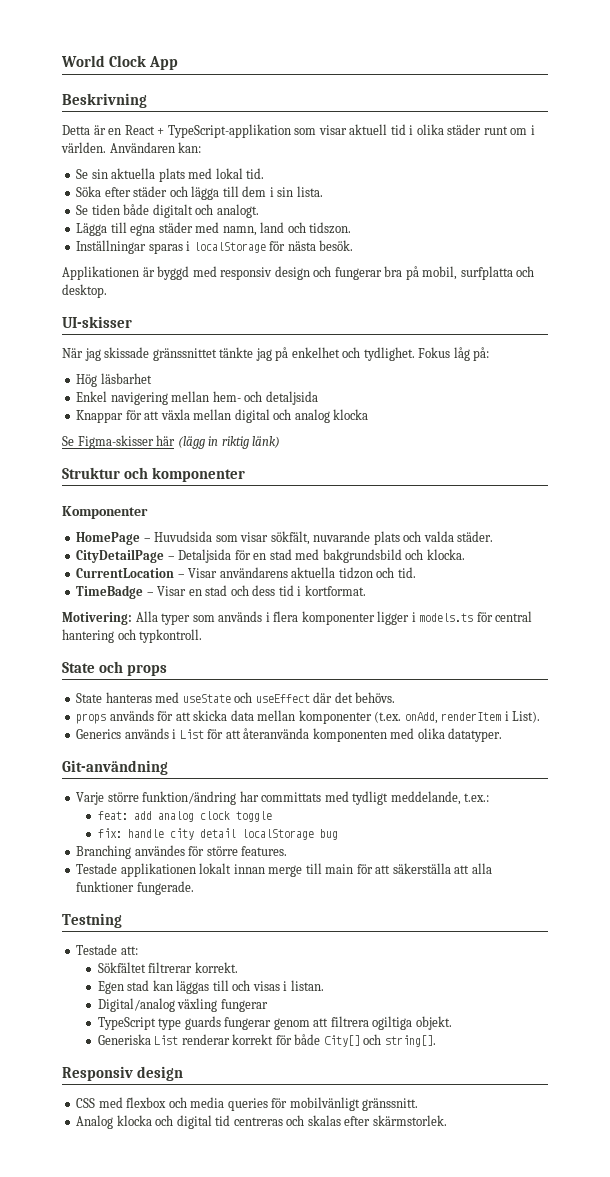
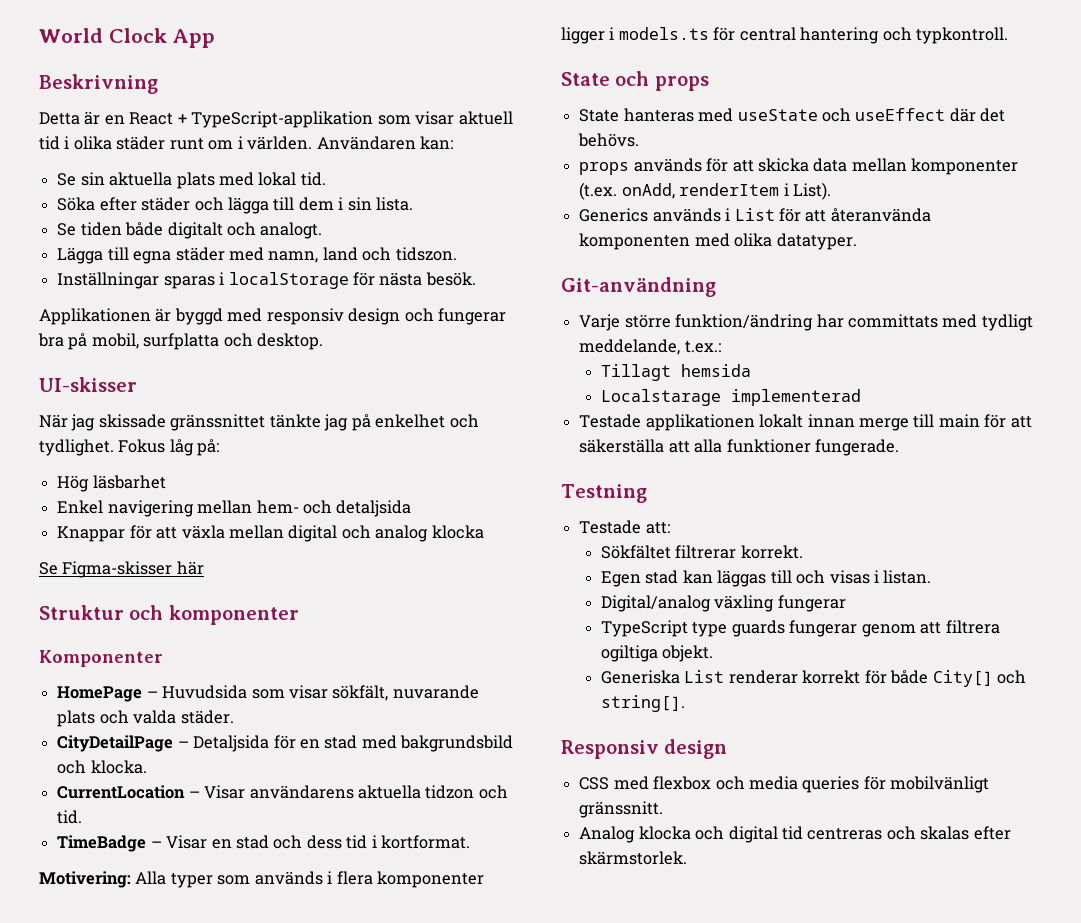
- Se Figma-skisser här (lägg in riktig länk)
+ Se Figma-skisser här
- feat: add analog clock toggle
- fix: handle city detail localStorage bug
- Branching användes för större features.
+ Tillagt hemsida
+ Localstarage implementerad

